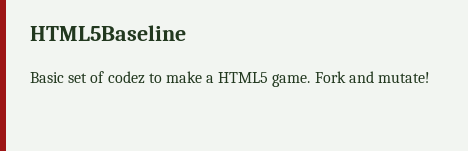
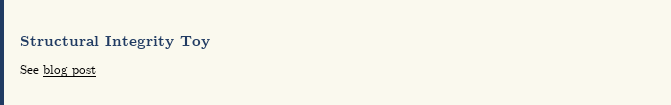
- HTML5Baseline
- Basic set of codez to make a HTML5 game. Fork and mutate!
+ Structural Integrity Toy
+ See blog post

